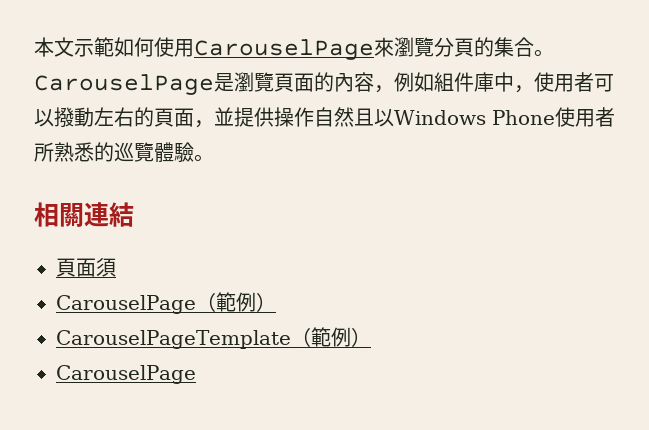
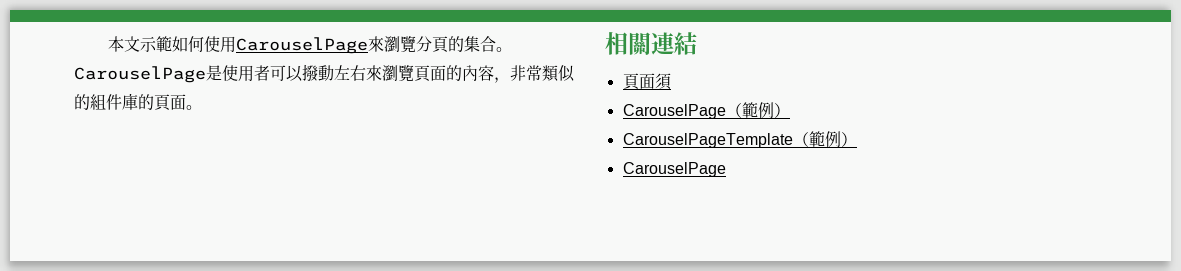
- CarouselPage是瀏覽頁面的內容，例如組件庫中，使用者可以撥動左右的頁面，並提供操作自然且以Windows Phone使用者所熟悉的巡覽體驗。
+ CarouselPage是使用者可以撥動左右來瀏覽頁面的內容，非常類似的組件庫的頁面。

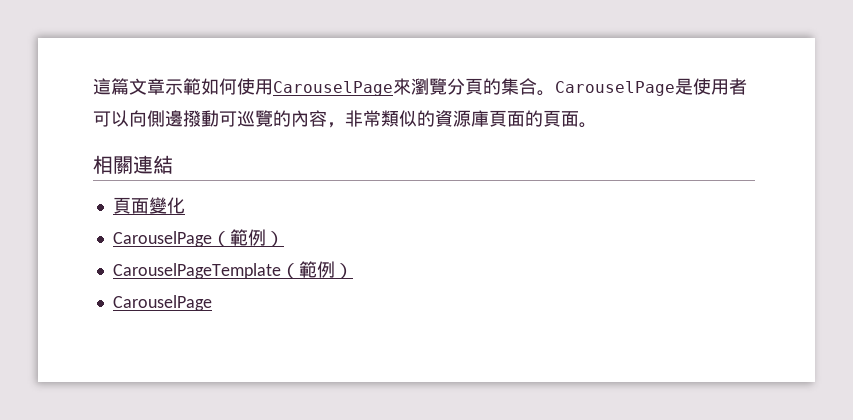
- 本文示範如何使用CarouselPage來瀏覽分頁的集合。
+ 這篇文章示範如何使用CarouselPage來瀏覽分頁的集合。
- CarouselPage是使用者可以撥動左右來瀏覽頁面的內容，非常類似的組件庫的頁面。
+ CarouselPage是使用者可以向側邊撥動可巡覽的內容，非常類似的資源庫頁面的頁面。
- 頁面須
+ 頁面變化

